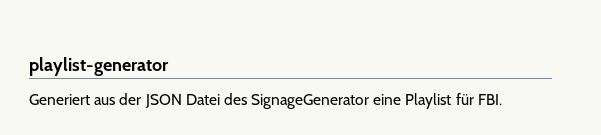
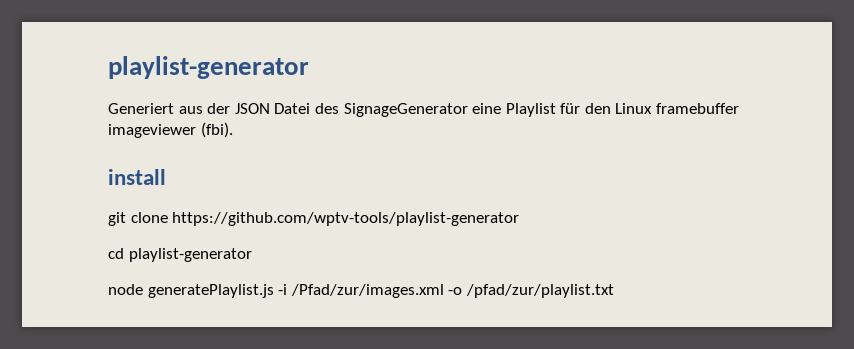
- Generiert aus der JSON Datei des SignageGenerator eine Playlist für FBI.
+ Generiert aus der JSON Datei des SignageGenerator eine Playlist für den Linux framebuffer imageviewer (fbi).
+ install
+ git clone https://github.com/wptv-tools/playlist-generator
+ cd playlist-generator
+ node generatePlaylist.js -i /Pfad/zur/images.xml -o /pfad/zur/playlist.txt

